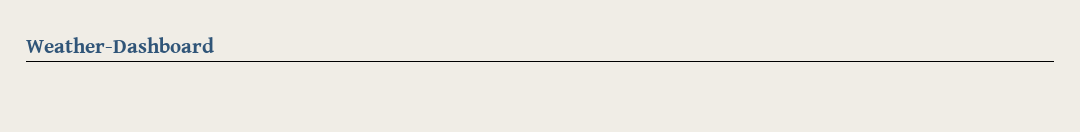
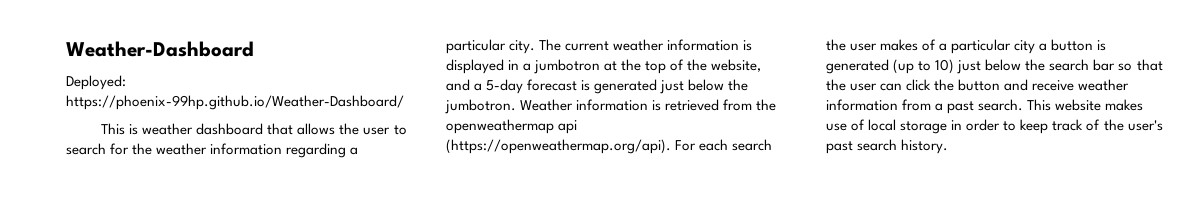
+ Deployed: https://phoenix-99hp.github.io/Weather-Dashboard/
+ This is weather dashboard that allows the user to search for the weather information regarding a particular city. The current weather information is displayed in a jumbotron at the top of the website, and a 5-day forecast is generated just below the jumbotron. Weather information is retrieved from the openweathermap api (https://openweathermap.org/api). For each search the user makes of a particular city a button is generated (up to 10) just below the search bar so that the user can click the button and receive weather information from a past search. This website makes use of local storage in order to keep track of the user's past search history.

